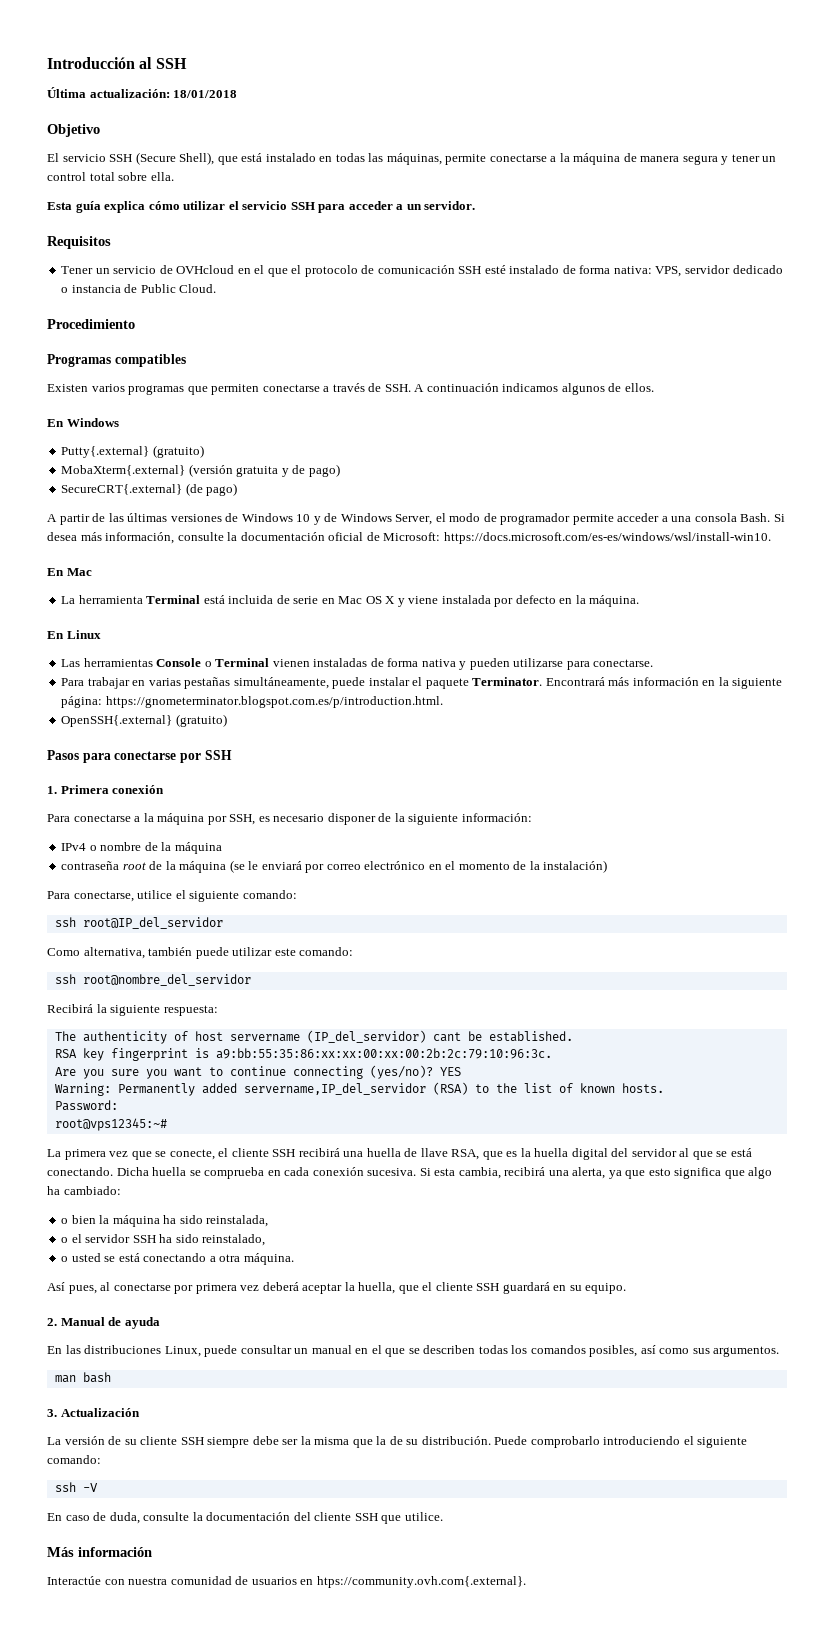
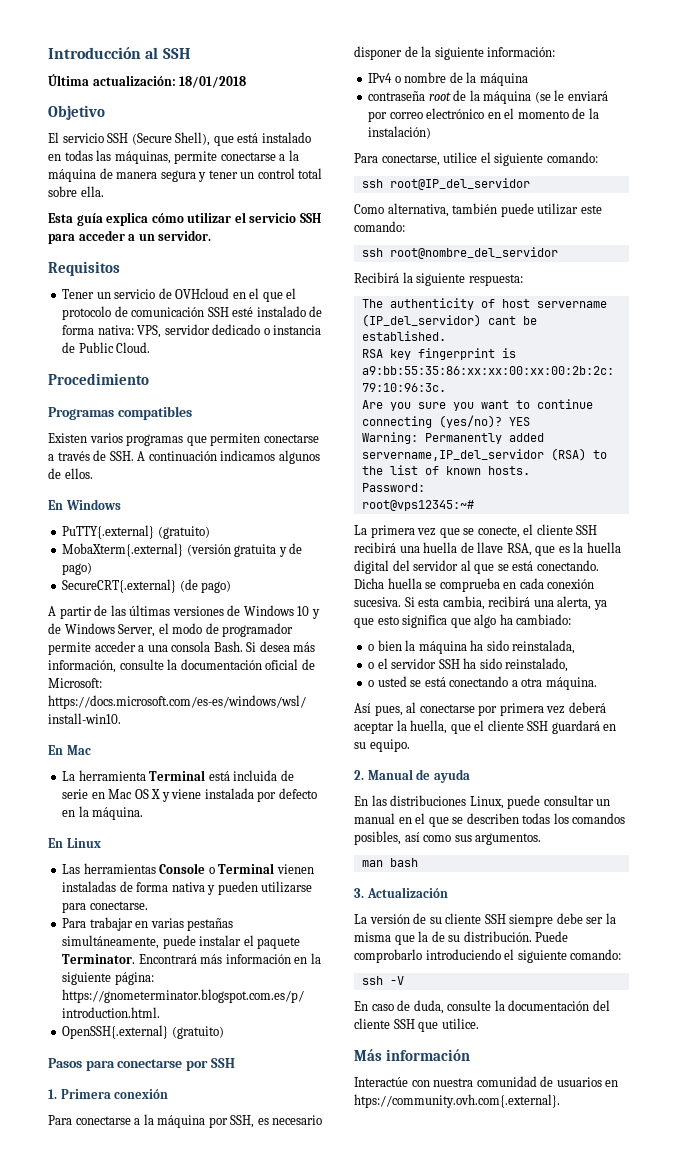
- Putty{.external} (gratuito)
+ PuTTY{.external} (gratuito)

